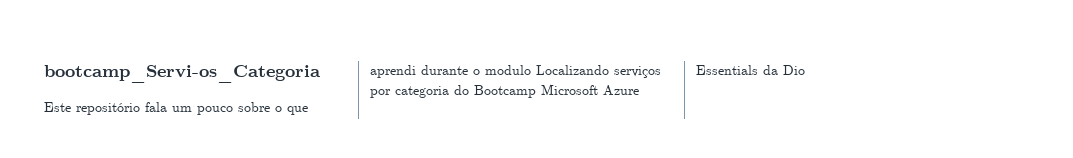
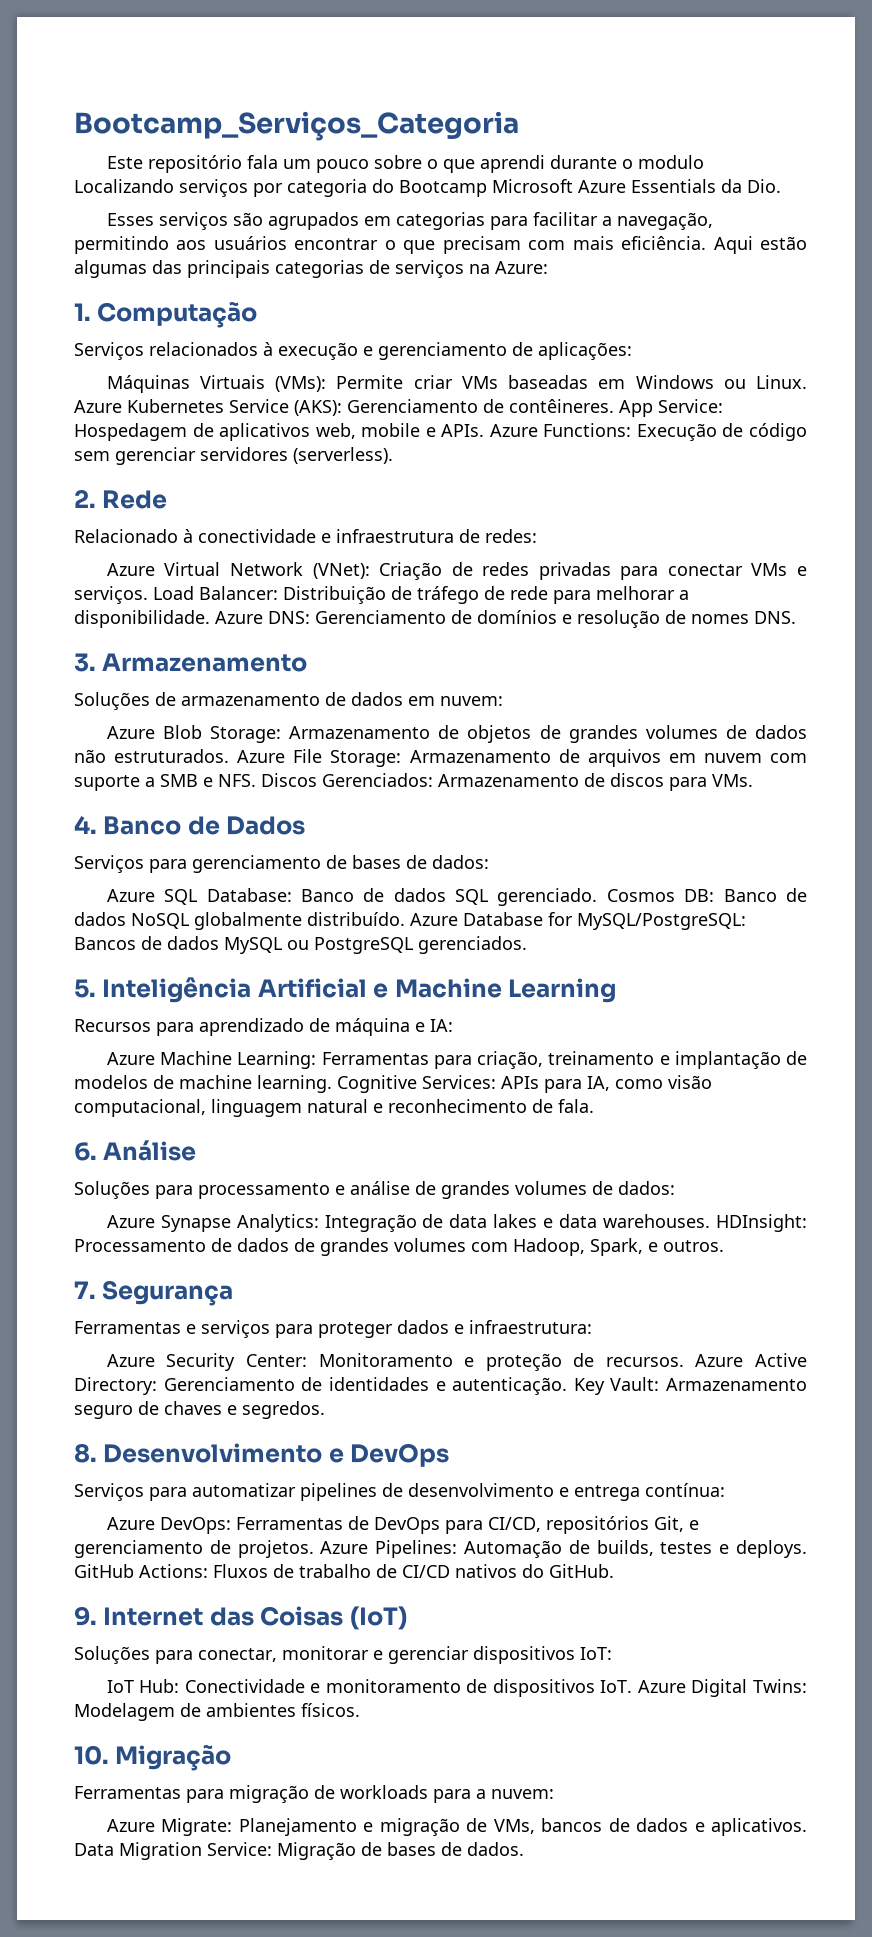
- bootcamp_Servi-os_Categoria
+ Bootcamp_Serviços_Categoria
- Este repositório fala um pouco sobre o que aprendi durante o modulo Localizando serviços por categoria do Bootcamp Microsoft Azure Essentials da Dio
+ Este repositório fala um pouco sobre o que aprendi durante o modulo Localizando serviços por categoria do Bootcamp Microsoft Azure Essentials da Dio.
+ Esses serviços são agrupados em categorias para facilitar a navegação, permitindo aos usuários encontrar o que precisam com mais eficiência. Aqui estão algumas das principais categorias de serviços na Azure:
+ 1. Computação
+ Serviços relacionados à execução e gerenciamento de aplicações:
+ Máquinas Virtuais (VMs): Permite criar VMs baseadas em Windows ou Linux. Azure Kubernetes Service (AKS): Gerenciamento de contêineres. App Service: Hospedagem de aplicativos web, mobile e APIs. Azure Functions: Execução de código sem gerenciar servidores (serverless).
+ 2. Rede
+ Relacionado à conectividade e infraestrutura de redes:
+ Azure Virtual Network (VNet): Criação de redes privadas para conectar VMs e serviços. Load Balancer: Distribuição de tráfego de rede para melhorar a disponibilidade. Azure DNS: Gerenciamento de domínios e resolução de nomes DNS.
+ 3. Armazenamento
+ Soluções de armazenamento de dados em nuvem:
+ Azure Blob Storage: Armazenamento de objetos de grandes volumes de dados não estruturados. Azure File Storage: Armazenamento de arquivos em nuvem com suporte a SMB e NFS. Discos Gerenciados: Armazenamento de discos para VMs.
+ 4. Banco de Dados
+ Serviços para gerenciamento de bases de dados:
+ Azure SQL Database: Banco de dados SQL gerenciado. Cosmos DB: Banco de dados NoSQL globalmente distribuído. Azure Database for MySQL/PostgreSQL: Bancos de dados MySQL ou PostgreSQL gerenciados.
+ 5. Inteligência Artificial e Machine Learning
+ Recursos para aprendizado de máquina e IA:
+ Azure Machine Learning: Ferramentas para criação, treinamento e implantação de modelos de machine learning. Cognitive Services: APIs para IA, como visão computacional, linguagem natural e reconhecimento de fala.
+ 6. Análise
+ Soluções para processamento e análise de grandes volumes de dados:
+ Azure Synapse Analytics: Integração de data lakes e data warehouses. HDInsight: Processamento de dados de grandes volumes com Hadoop, Spark, e outros.
+ 7. Segurança
+ Ferramentas e serviços para proteger dados e infraestrutura:
+ Azure Security Center: Monitoramento e proteção de recursos. Azure Active Directory: Gerenciamento de identidades e autenticação. Key Vault: Armazenamento seguro de chaves e segredos.
+ 8. Desenvolvimento e DevOps
+ Serviços para automatizar pipelines de desenvolvimento e entrega contínua:
+ Azure DevOps: Ferramentas de DevOps para CI/CD, repositórios Git, e gerenciamento de projetos. Azure Pipelines: Automação de builds, testes e deploys. GitHub Actions: Fluxos de trabalho de CI/CD nativos do GitHub.
+ 9. Internet das Coisas (IoT)
+ Soluções para conectar, monitorar e gerenciar dispositivos IoT:
+ IoT Hub: Conectividade e monitoramento de dispositivos IoT. Azure Digital Twins: Modelagem de ambientes físicos.
+ 10. Migração
+ Ferramentas para migração de workloads para a nuvem:
+ Azure Migrate: Planejamento e migração de VMs, bancos de dados e aplicativos. Data Migration Service: Migração de bases de dados.

